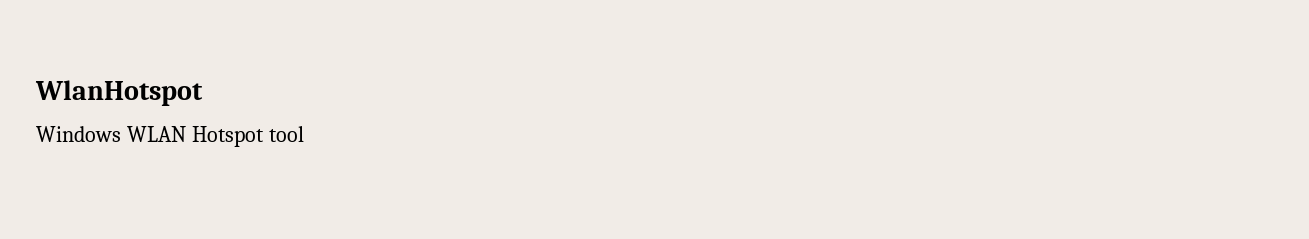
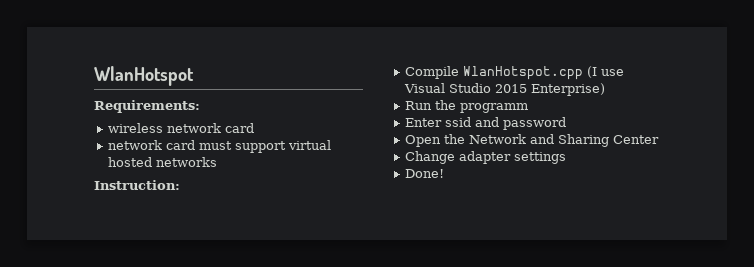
- Windows WLAN Hotspot tool
+ Requirements:
+ wireless network card
+ network card must support virtual hosted networks
+ Instruction:
+ Compile WlanHotspot.cpp (I use Visual Studio 2015 Enterprise)
+ Run the programm
+ Enter ssid and password
+ Open the Network and Sharing Center
+ Change adapter settings
+ Done!

